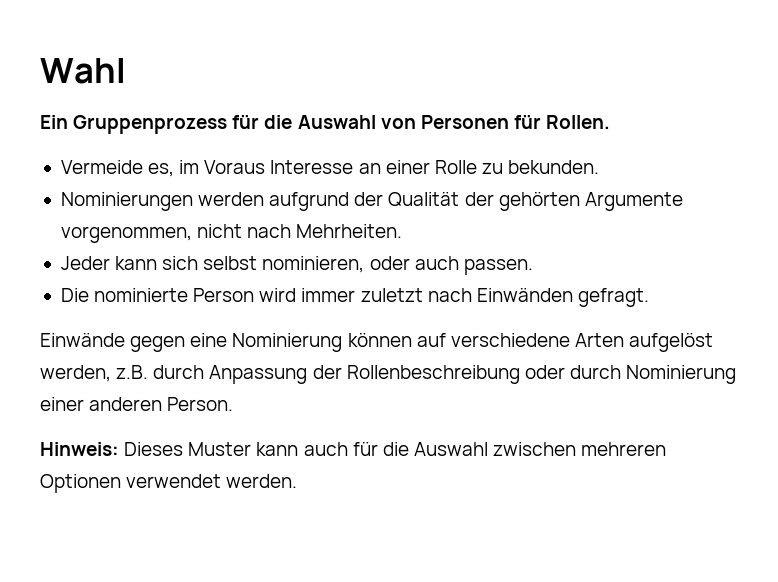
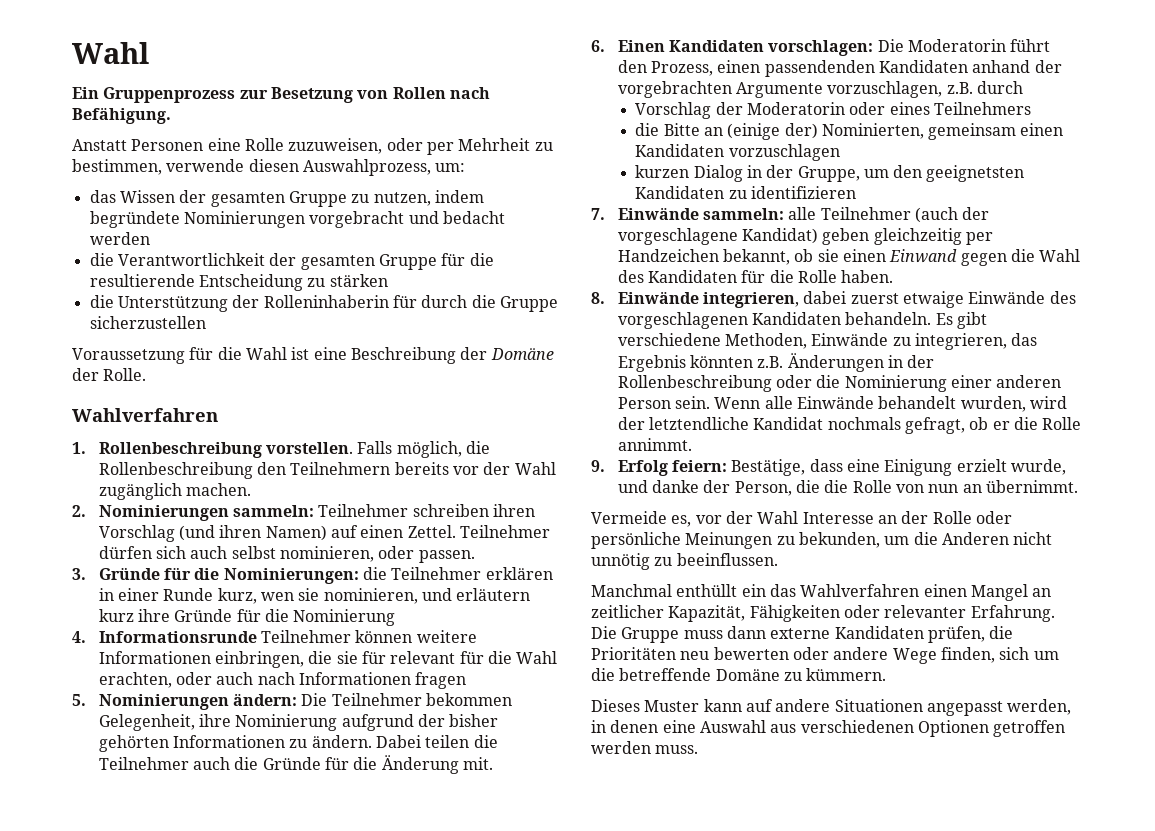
- Ein Gruppenprozess für die Auswahl von Personen für Rollen.
- Vermeide es, im Voraus Interesse an einer Rolle zu bekunden.
- Nominierungen werden aufgrund der Qualität der gehörten Argumente vorgenommen, nicht nach Mehrheiten.
- Jeder kann sich selbst nominieren, oder auch passen.
- Die nominierte Person wird immer zuletzt nach Einwänden gefragt.
- Einwände gegen eine Nominierung können auf verschiedene Arten aufgelöst werden, z.B. durch Anpassung der Rollenbeschreibung oder durch Nominierung einer anderen Person.
- Hinweis: Dieses Muster kann auch für die Auswahl zwischen mehreren Optionen verwendet werden.
+ Ein Gruppenprozess zur Besetzung von Rollen nach Befähigung.
+ Anstatt Personen eine Rolle zuzuweisen, oder per Mehrheit zu bestimmen, verwende diesen Auswahlprozess, um:
+ das Wissen der gesamten Gruppe zu nutzen, indem begründete Nominierungen vorgebracht und bedacht werden
+ die Verantwortlichkeit der gesamten Gruppe für die resultierende Entscheidung zu stärken
+ die Unterstützung der Rolleninhaberin für durch die Gruppe sicherzustellen
+ Voraussetzung für die Wahl ist eine Beschreibung der Domäne der Rolle.
+ Wahlverfahren
+ 1. Rollenbeschreibung vorstellen. Falls möglich, die Rollenbeschreibung den Teilnehmern bereits vor der Wahl zugänglich machen.
+ 2. Nominierungen sammeln: Teilnehmer schreiben ihren Vorschlag (und ihren Namen) auf einen Zettel. Teilnehmer dürfen sich auch selbst nominieren, oder passen.
+ 3. Gründe für die Nominierungen: die Teilnehmer erklären in einer Runde kurz, wen sie nominieren, und erläutern kurz ihre Gründe für die Nominierung
+ 4. Informationsrunde Teilnehmer können weitere Informationen einbringen, die sie für relevant für die Wahl erachten, oder auch nach Informationen fragen
+ 5. Nominierungen ändern: Die Teilnehmer bekommen Gelegenheit, ihre Nominierung aufgrund der bisher gehörten Informationen zu ändern. Dabei teilen die Teilnehmer auch die Gründe für die Änderung mit.
+ 6. Einen Kandidaten vorschlagen: Die Moderatorin führt den Prozess, einen passendenden Kandidaten anhand der vorgebrachten Argumente vorzuschlagen, z.B. durch
+ Vorschlag der Moderatorin oder eines Teilnehmers
+ die Bitte an (einige der) Nominierten, gemeinsam einen Kandidaten vorzuschlagen
+ kurzen Dialog in der Gruppe, um den geeignetsten Kandidaten zu identifizieren
+ 7. Einwände sammeln: alle Teilnehmer (auch der vorgeschlagene Kandidat) geben gleichzeitig per Handzeichen bekannt, ob sie einen Einwand gegen die Wahl des Kandidaten für die Rolle haben.
+ 8. Einwände integrieren, dabei zuerst etwaige Einwände des vorgeschlagenen Kandidaten behandeln. Es gibt verschiedene Methoden, Einwände zu integrieren, das Ergebnis könnten z.B. Änderungen in der Rollenbeschreibung oder die Nominierung einer anderen Person sein. Wenn alle Einwände behandelt wurden, wird der letztendliche Kandidat nochmals gefragt, ob er die Rolle annimmt.
+ 9. Erfolg feiern: Bestätige, dass eine Einigung erzielt wurde, und danke der Person, die die Rolle von nun an übernimmt.
+ Vermeide es, vor der Wahl Interesse an der Rolle oder persönliche Meinungen zu bekunden, um die Anderen nicht unnötig zu beeinflussen.
+ Manchmal enthüllt ein das Wahlverfahren einen Mangel an zeitlicher Kapazität, Fähigkeiten oder relevanter Erfahrung. Die Gruppe muss dann externe Kandidaten prüfen, die Prioritäten neu bewerten oder andere Wege finden, sich um die betreffende Domäne zu kümmern.
+ Dieses Muster kann auf andere Situationen angepasst werden, in denen eine Auswahl aus verschiedenen Optionen getroffen werden muss.

